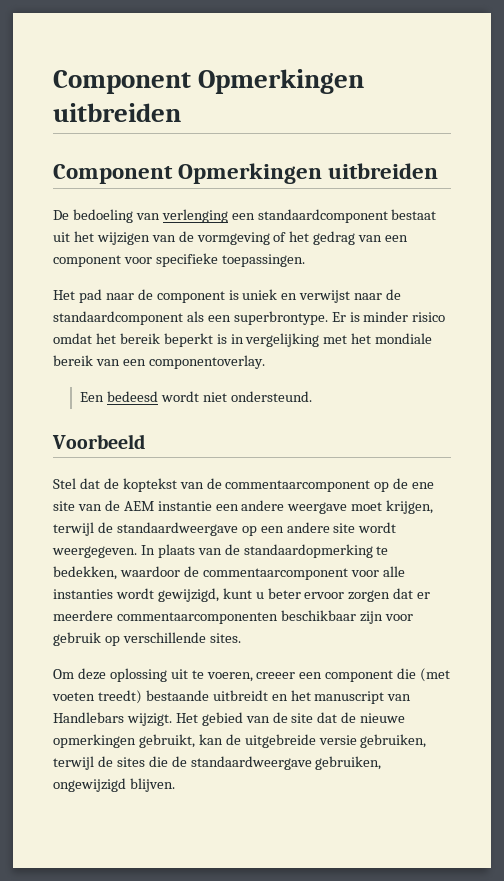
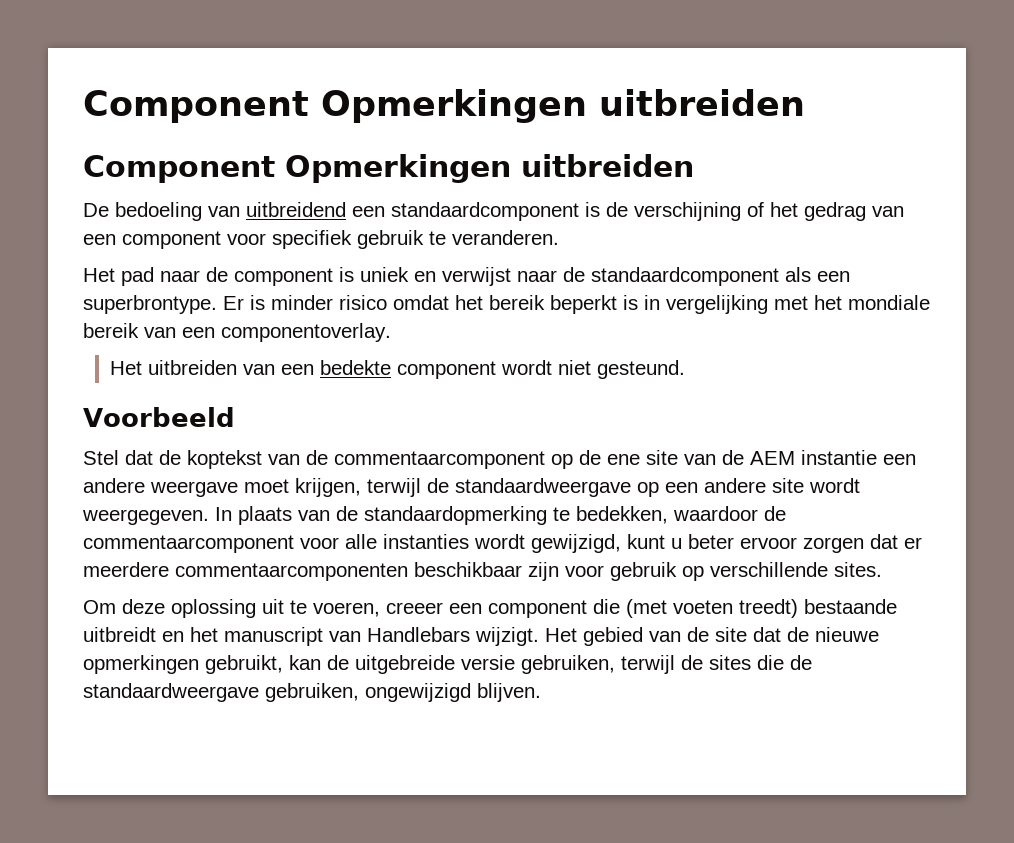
- De bedoeling van verlenging een standaardcomponent bestaat uit het wijzigen van de vormgeving of het gedrag van een component voor specifieke toepassingen.
+ De bedoeling van uitbreidend een standaardcomponent is de verschijning of het gedrag van een component voor specifiek gebruik te veranderen.
- Een bedeesd wordt niet ondersteund.
+ Het uitbreiden van een bedekte component wordt niet gesteund.

